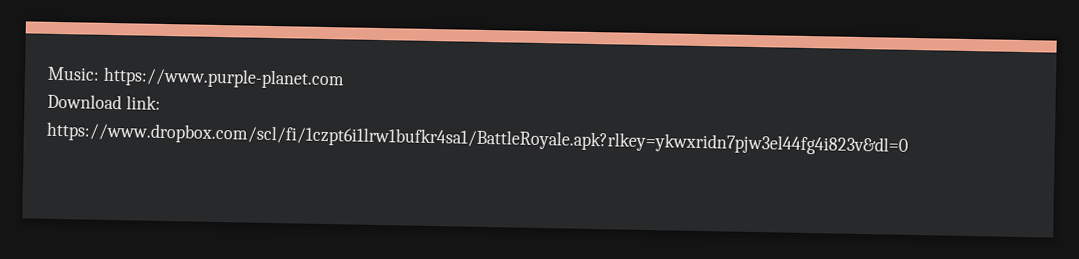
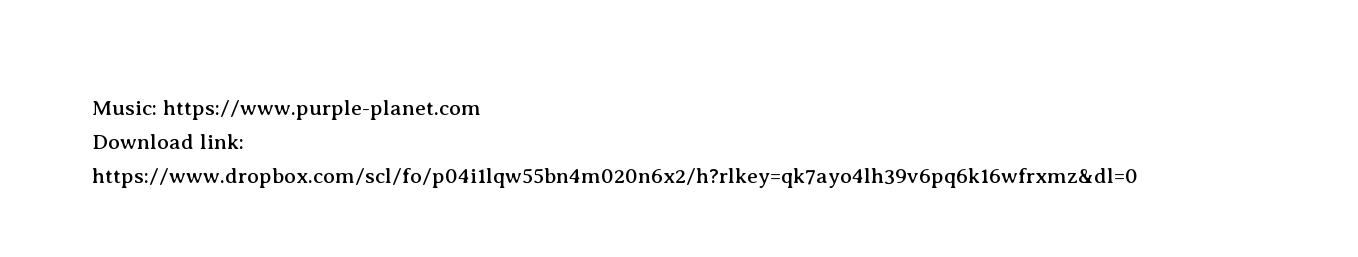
- Download link: https://www.dropbox.com/scl/fi/1czpt6i1lrw1bufkr4sa1/BattleRoyale.apk?rlkey=ykwxridn7pjw3el44fg4i823v&dl=0
+ Download link: https://www.dropbox.com/scl/fo/p04i1lqw55bn4m020n6x2/h?rlkey=qk7ayo4lh39v6pq6k16wfrxmz&dl=0

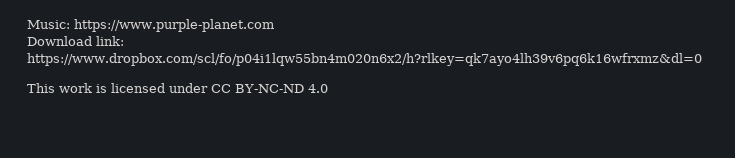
+ This work is licensed under CC BY-NC-ND 4.0

